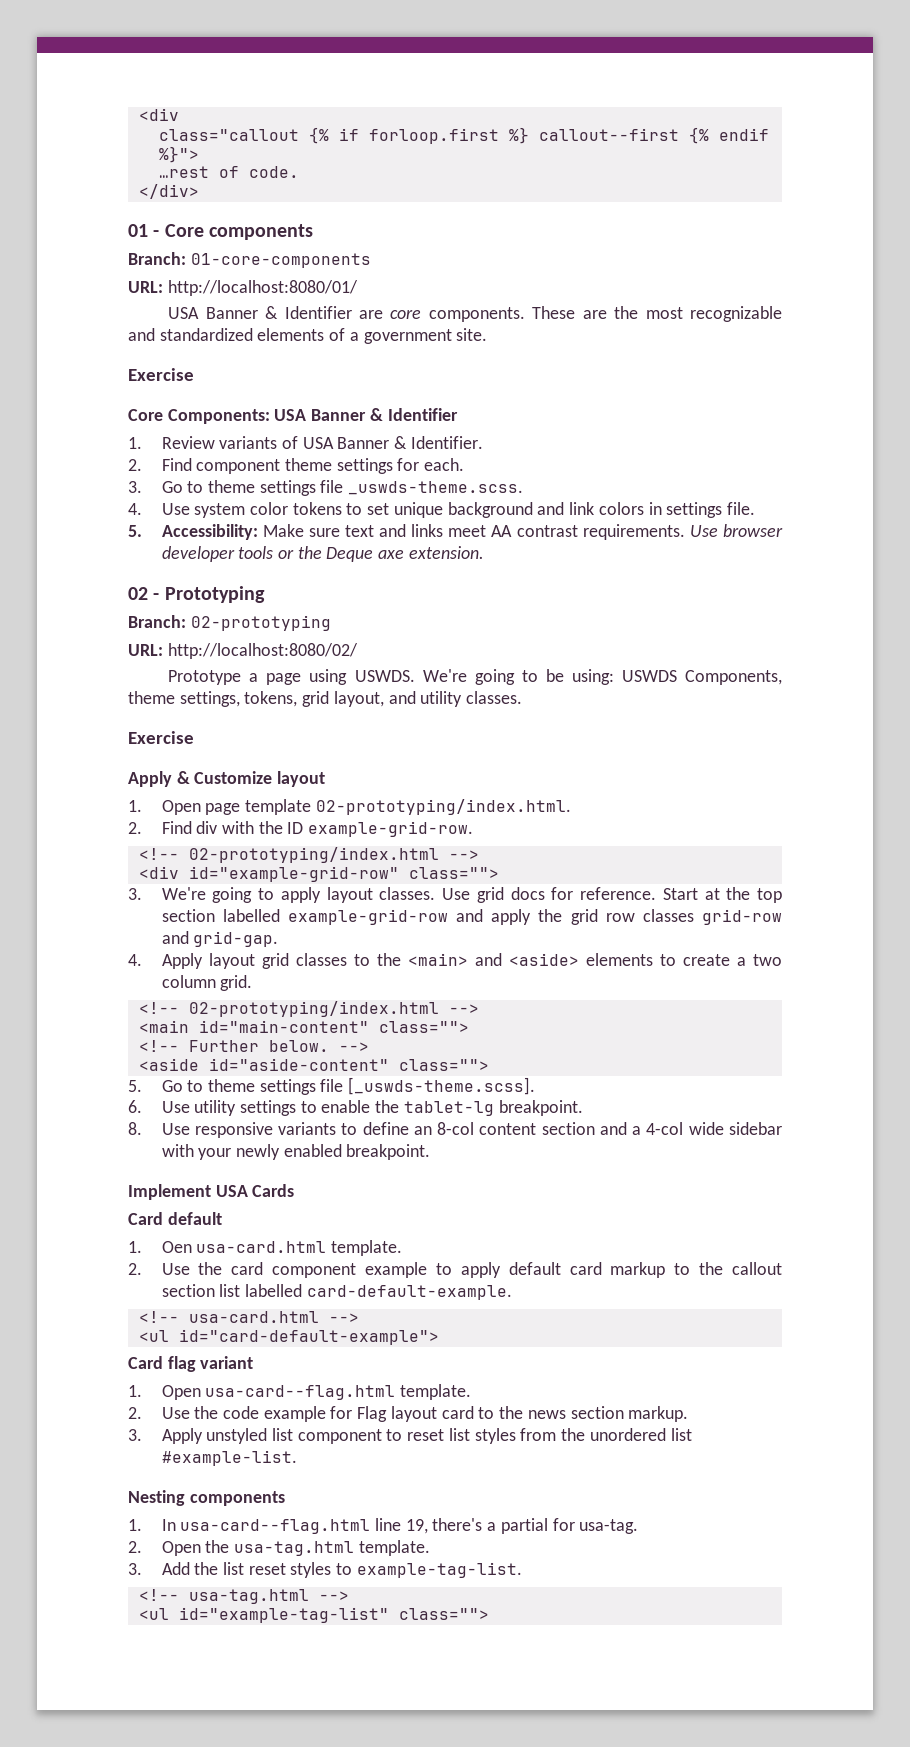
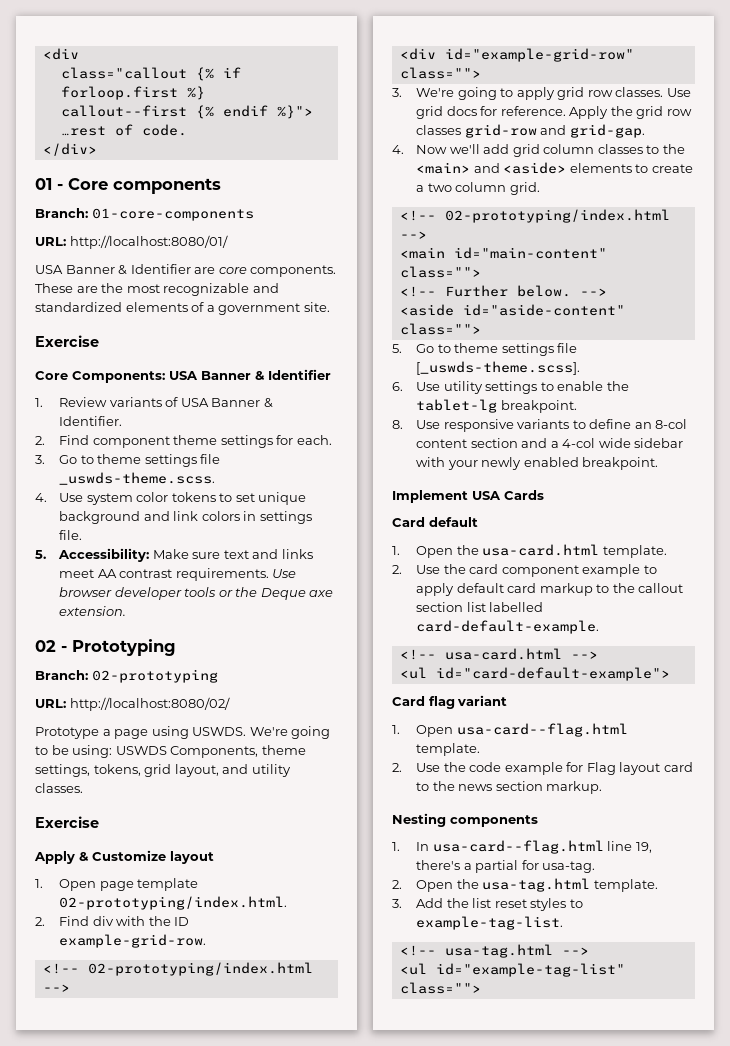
- 3. We're going to apply layout classes.
+ 3. We're going to apply grid row classes.
- Start at the top section labelled example-grid-row and apply the grid row classes grid-row and grid-gap.
+ Apply the grid row classes grid-row and grid-gap.
- 4. Apply layout grid classes to the <main> and <aside> elements to create a two column grid.
+ 4. Now we'll add grid column classes to the <main> and <aside> elements to create a two column grid.
- 1. Oen usa-card.html template.
+ 1. Open the usa-card.html template.
- 3. Apply unstyled list component to reset list styles from the unordered list #example-list.

